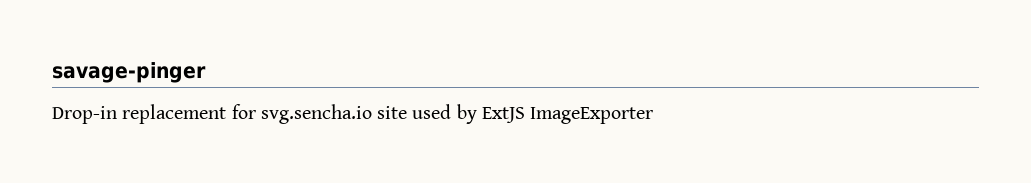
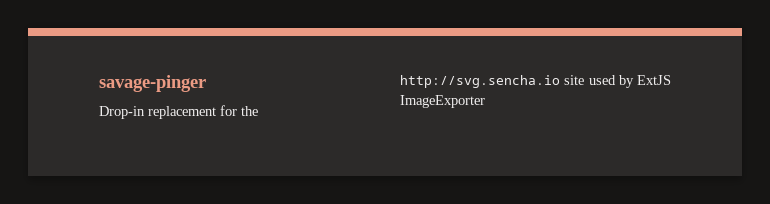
- Drop-in replacement for svg.sencha.io site used by ExtJS ImageExporter
+ Drop-in replacement for the http://svg.sencha.io site used by ExtJS ImageExporter

